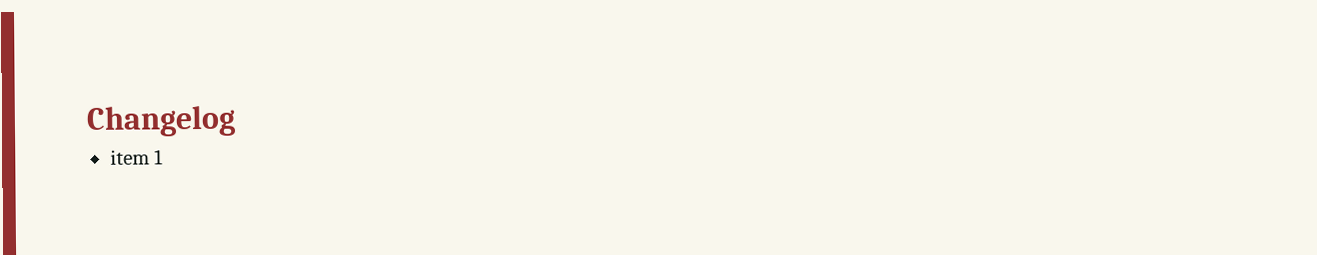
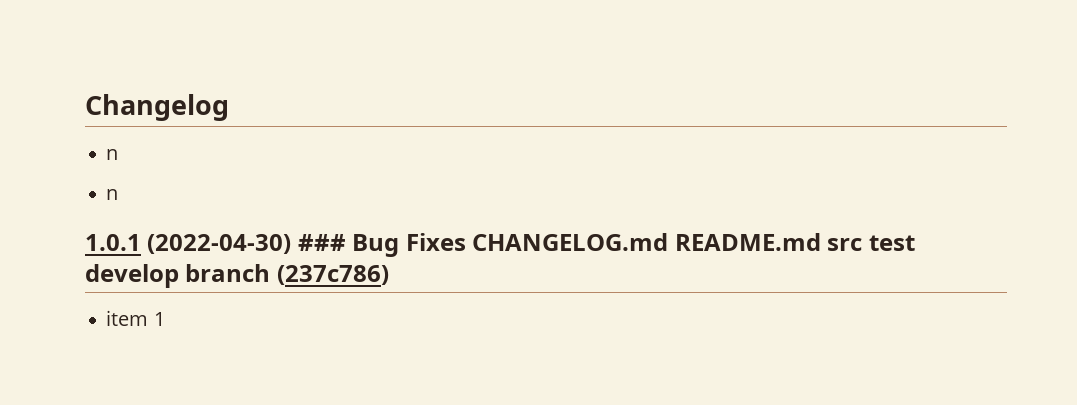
  Changelog
+ n
+ n
+ 1.0.1 (2022-04-30) ### Bug Fixes CHANGELOG.md README.md src test develop branch (237c786)

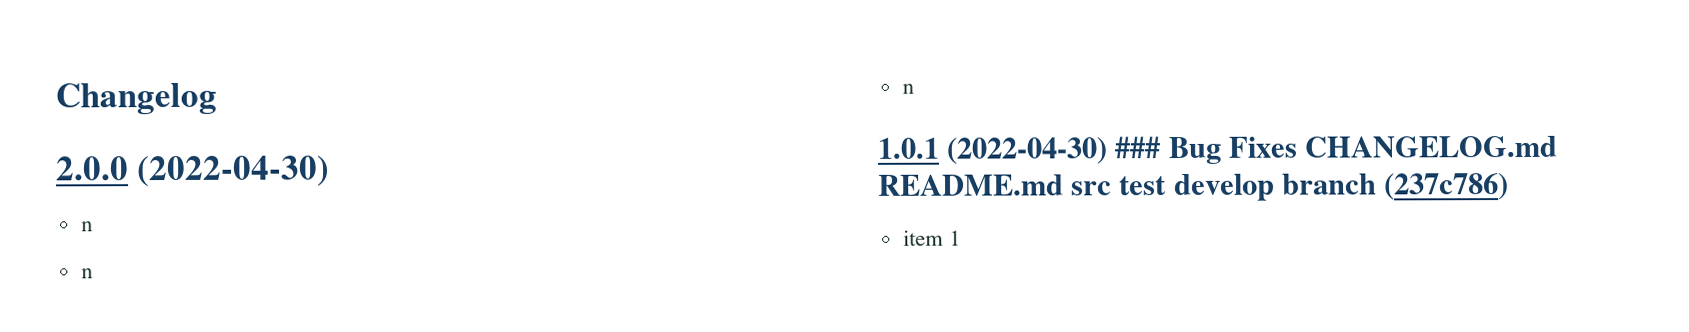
+ 2.0.0 (2022-04-30)
+ n

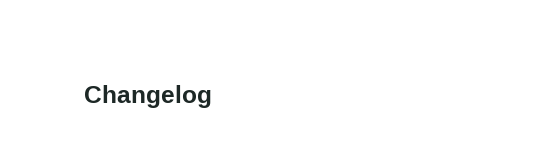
- 2.0.0 (2022-04-30)
- n
- n
- n
- 1.0.1 (2022-04-30) ### Bug Fixes CHANGELOG.md README.md src test develop branch (237c786)
- item 1

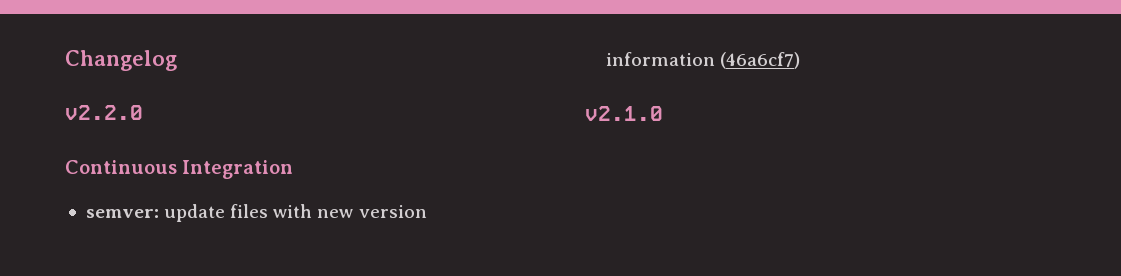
+ v2.2.0
+ Continuous Integration
+ semver: update files with new version information (46a6cf7)
+ v2.1.0

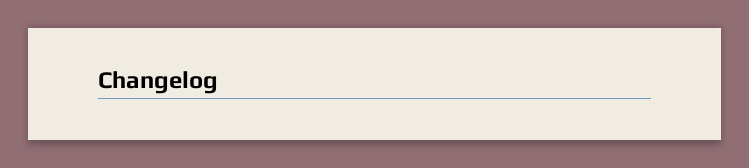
- v2.2.0
- Continuous Integration
- semver: update files with new version information (46a6cf7)
- v2.1.0

